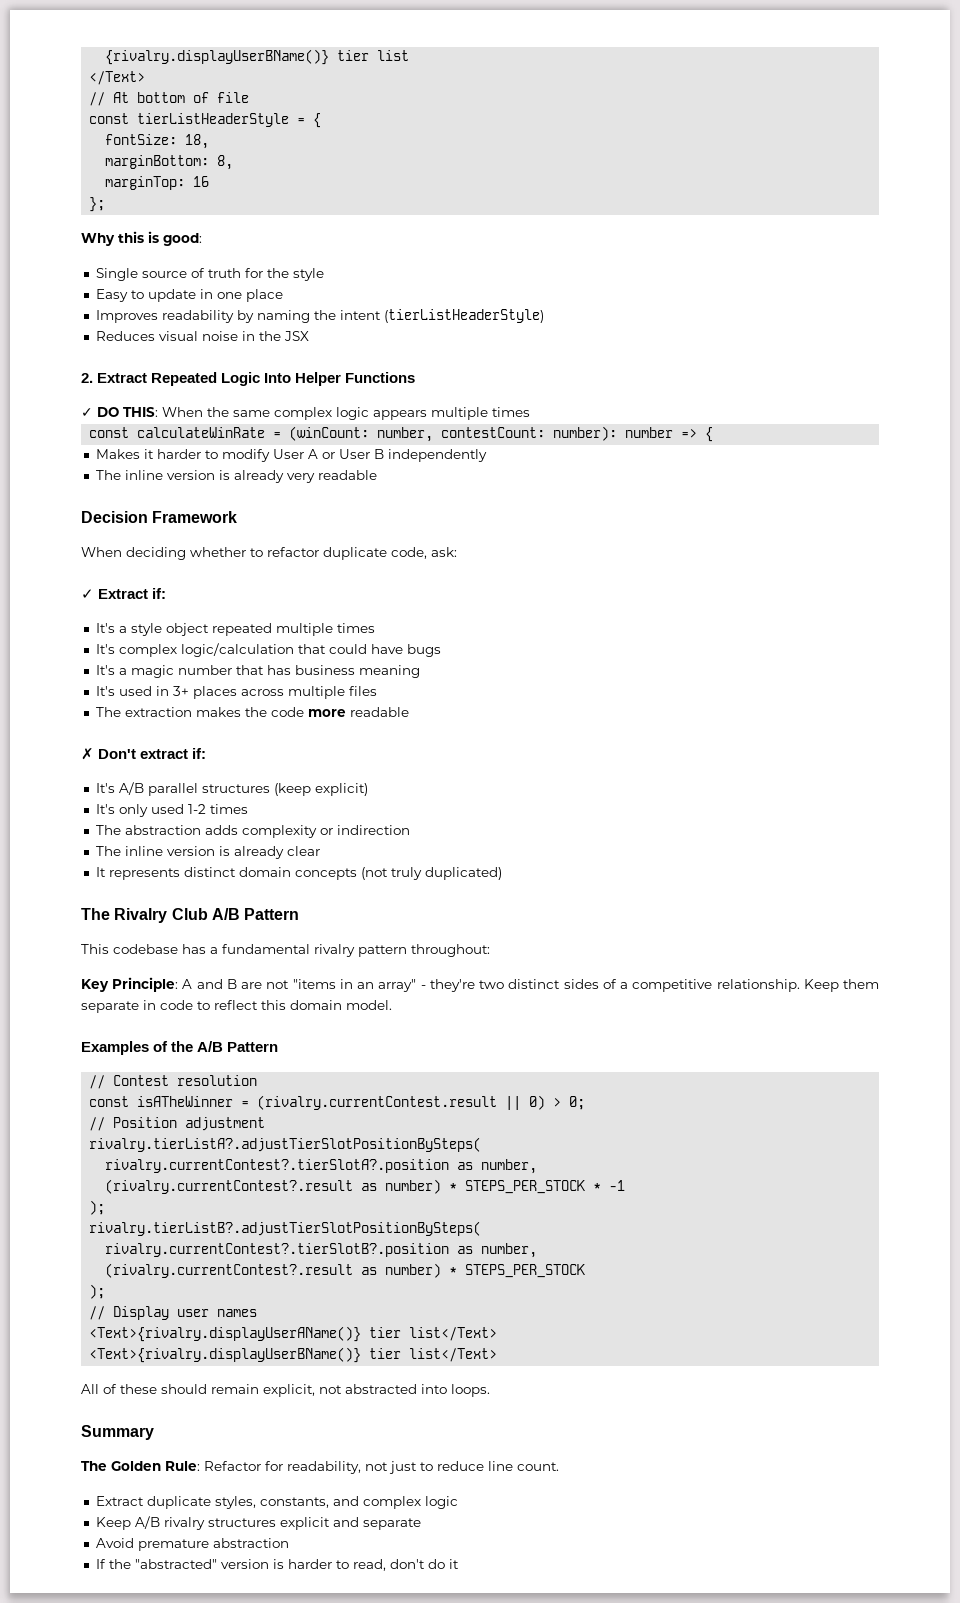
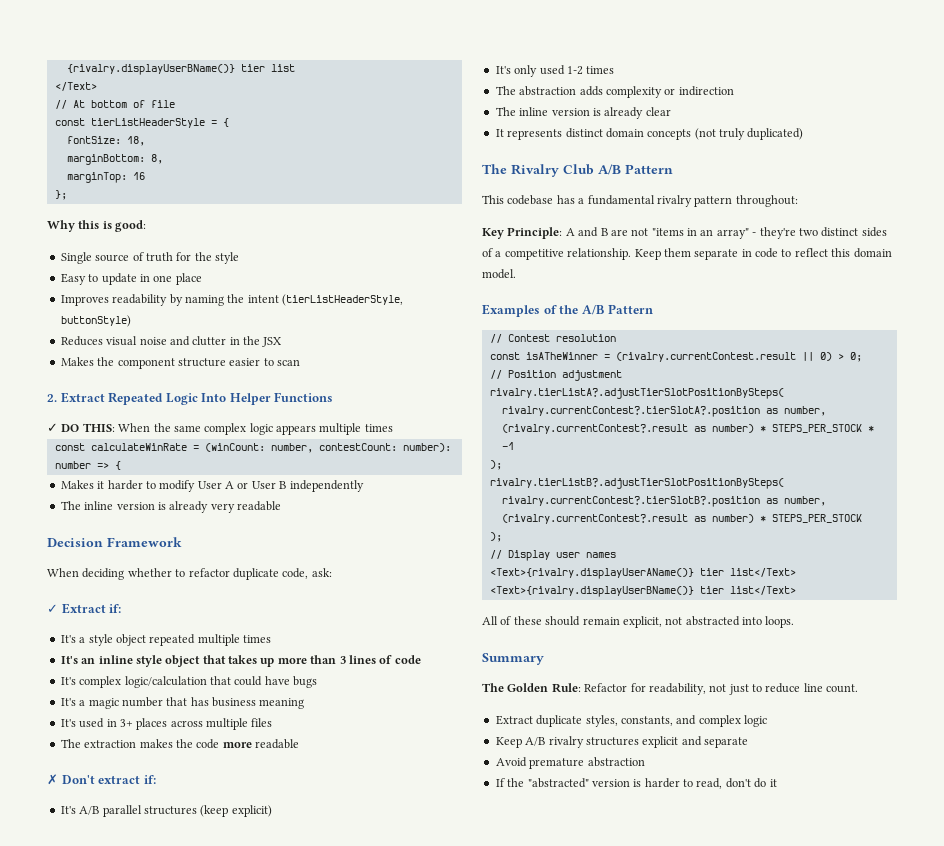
- Improves readability by naming the intent (tierListHeaderStyle)
+ Improves readability by naming the intent (tierListHeaderStyle, buttonStyle)
- Reduces visual noise in the JSX
+ Reduces visual noise and clutter in the JSX
+ Makes the component structure easier to scan
+ It's an inline style object that takes up more than 3 lines of code

